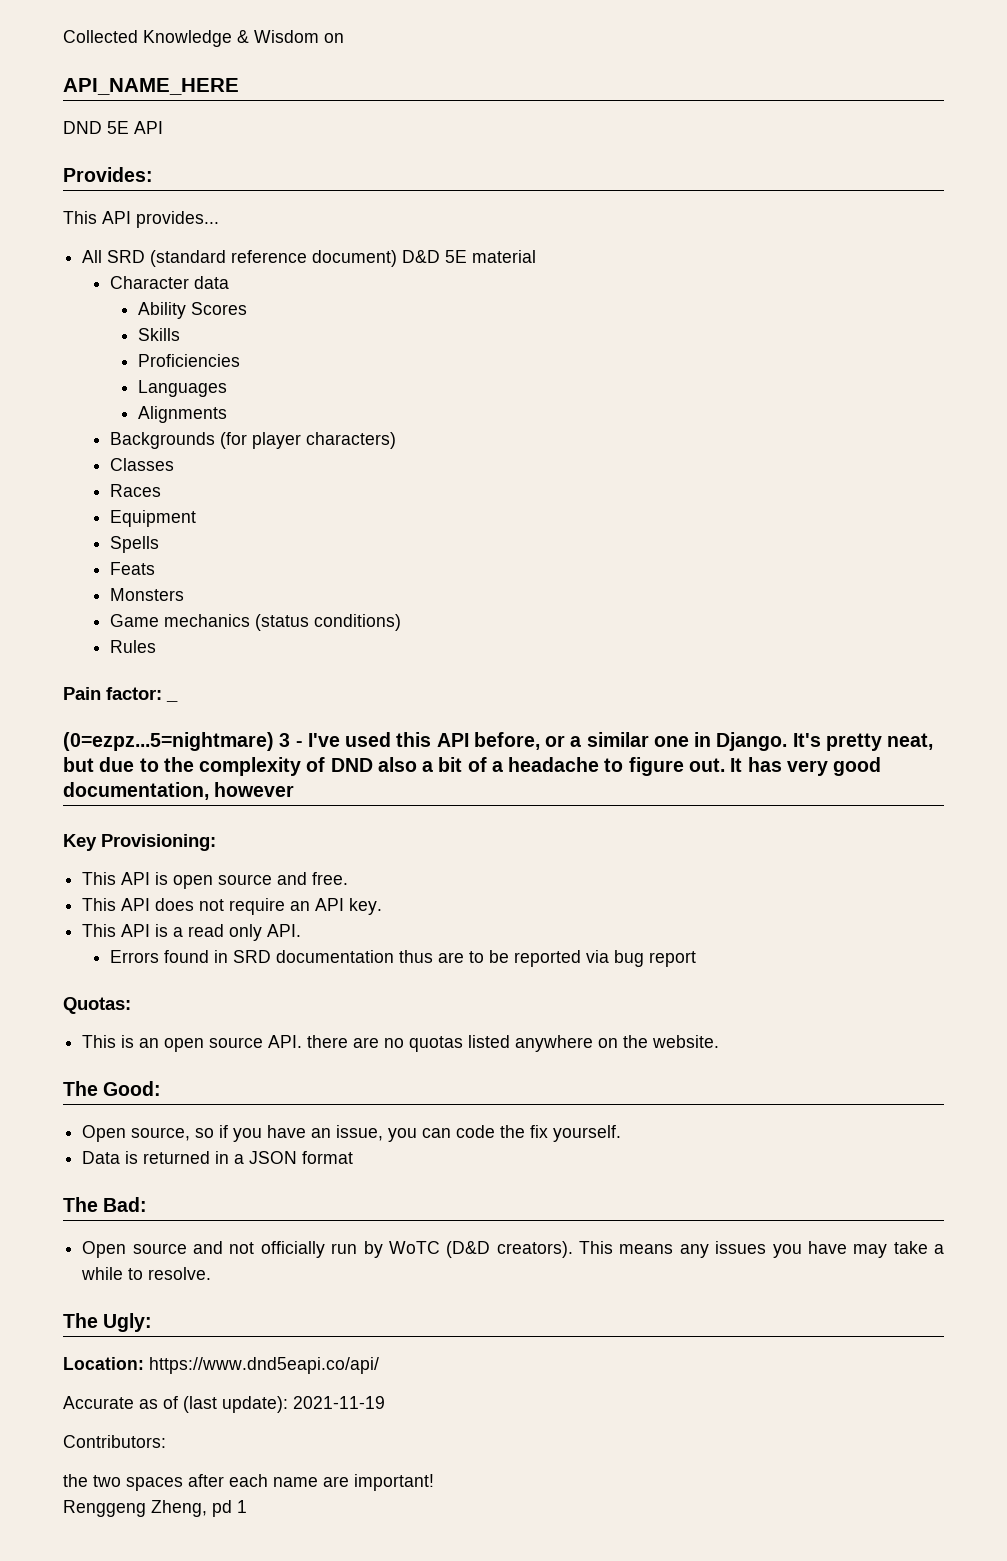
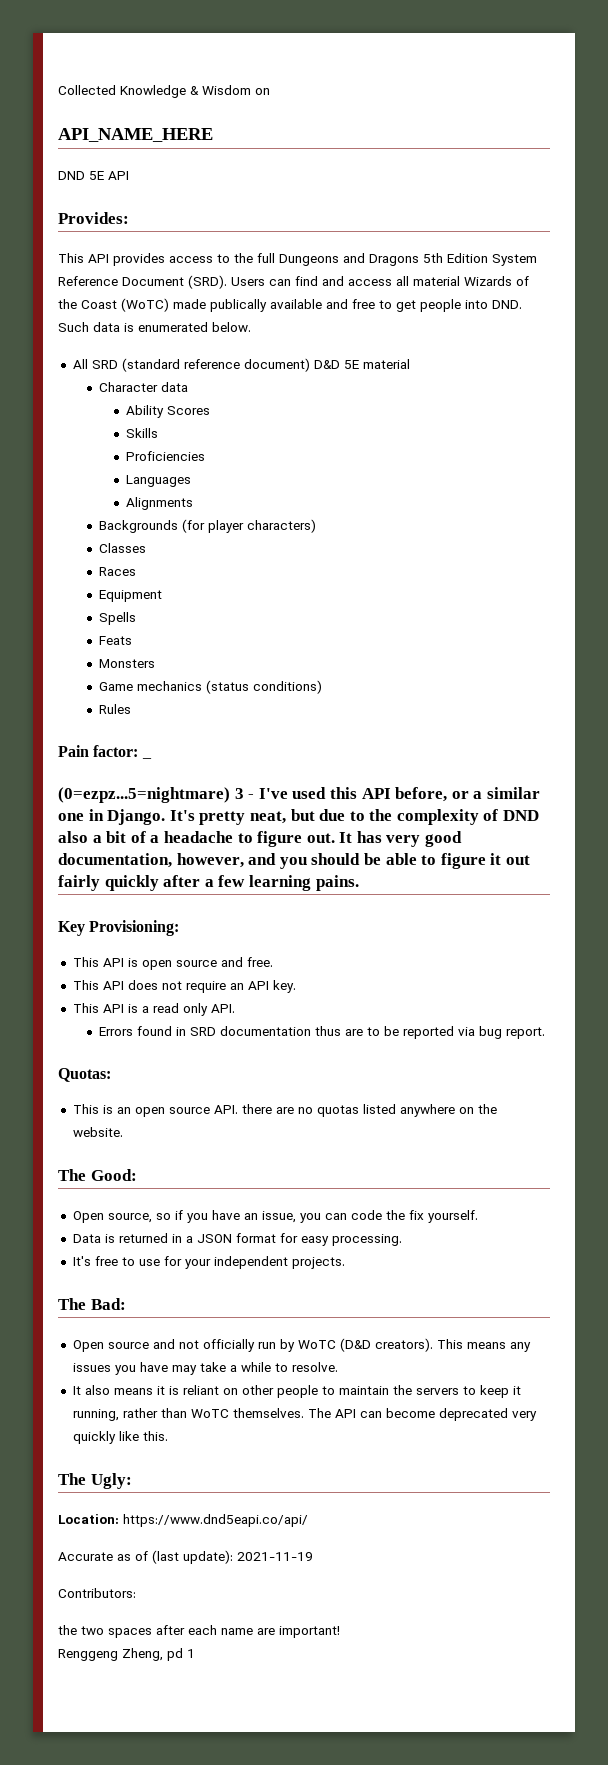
- This API provides...
+ This API provides access to the full Dungeons and Dragons 5th Edition System Reference Document (SRD). Users can find and access all material Wizards of the Coast (WoTC) made publically available and free to get people into DND. Such data is enumerated below.
- It has very good documentation, however
+ It has very good documentation, however, and you should be able to figure it out fairly quickly after a few learning pains.
- Errors found in SRD documentation thus are to be reported via bug report
+ Errors found in SRD documentation thus are to be reported via bug report.
- Data is returned in a JSON format
+ Data is returned in a JSON format for easy processing.
+ It's free to use for your independent projects.
+ It also means it is reliant on other people to maintain the servers to keep it running, rather than WoTC themselves. The API can become deprecated very quickly like this.

